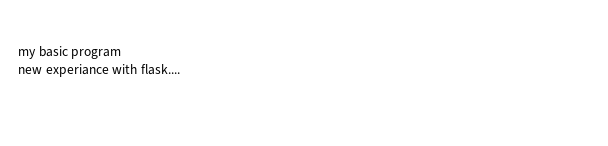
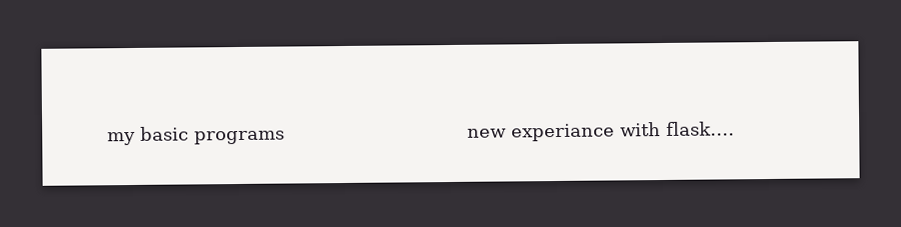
- my basic program
+ my basic programs

